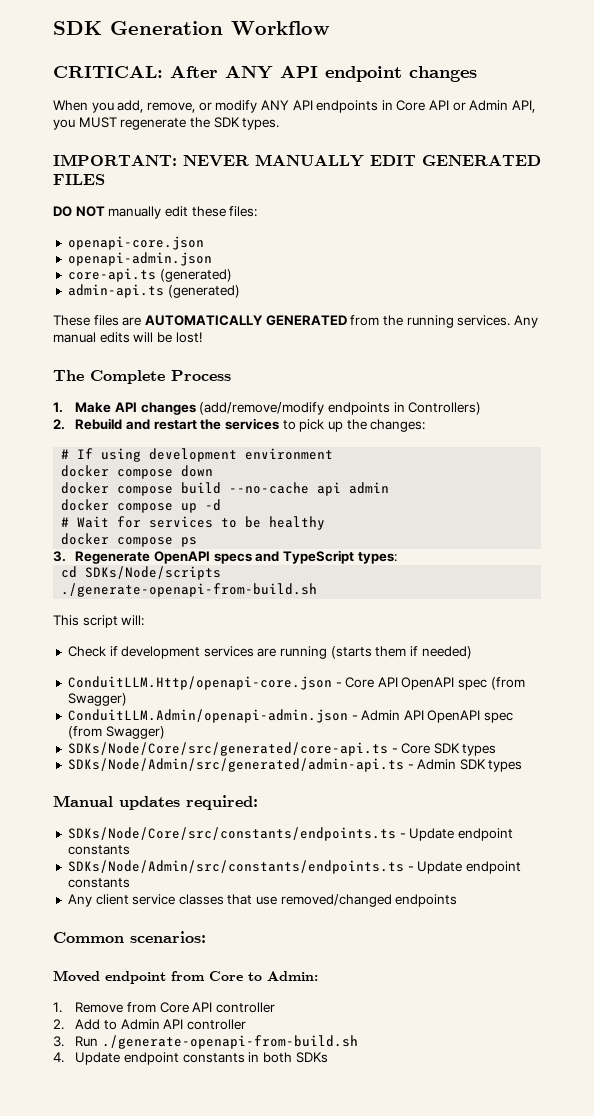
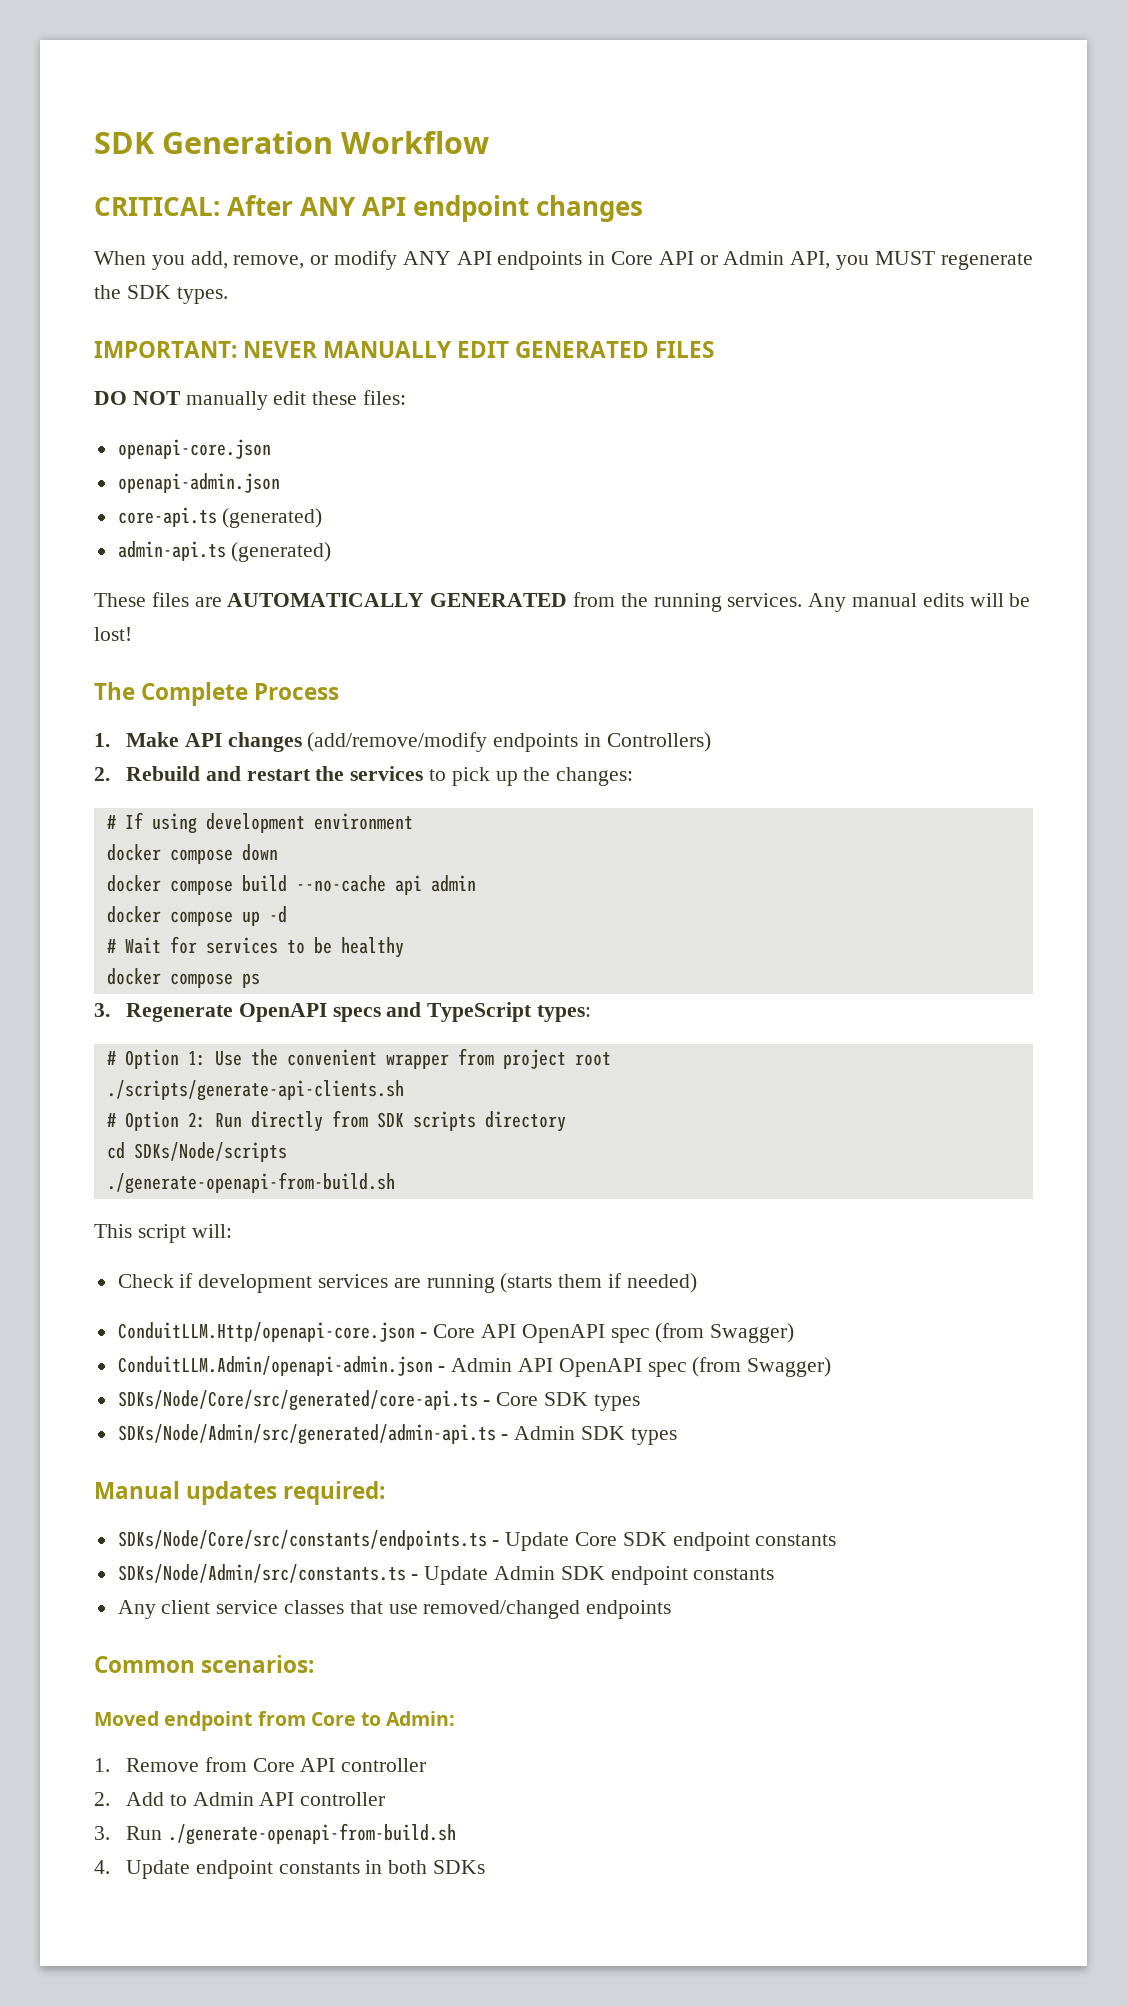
+ # Option 1: Use the convenient wrapper from project root
+ ./scripts/generate-api-clients.sh
+ # Option 2: Run directly from SDK scripts directory
- SDKs/Node/Core/src/constants/endpoints.ts - Update endpoint constants
- SDKs/Node/Admin/src/constants/endpoints.ts - Update endpoint constants
+ SDKs/Node/Core/src/constants/endpoints.ts - Update Core SDK endpoint constants
+ SDKs/Node/Admin/src/constants.ts - Update Admin SDK endpoint constants

